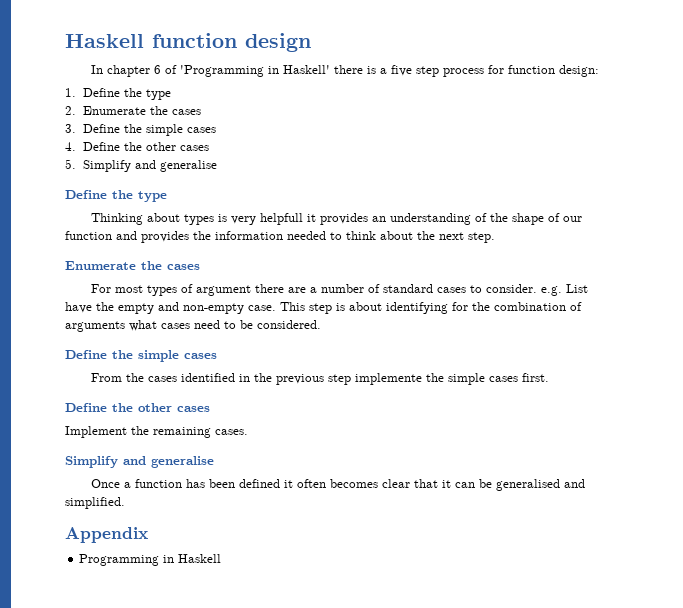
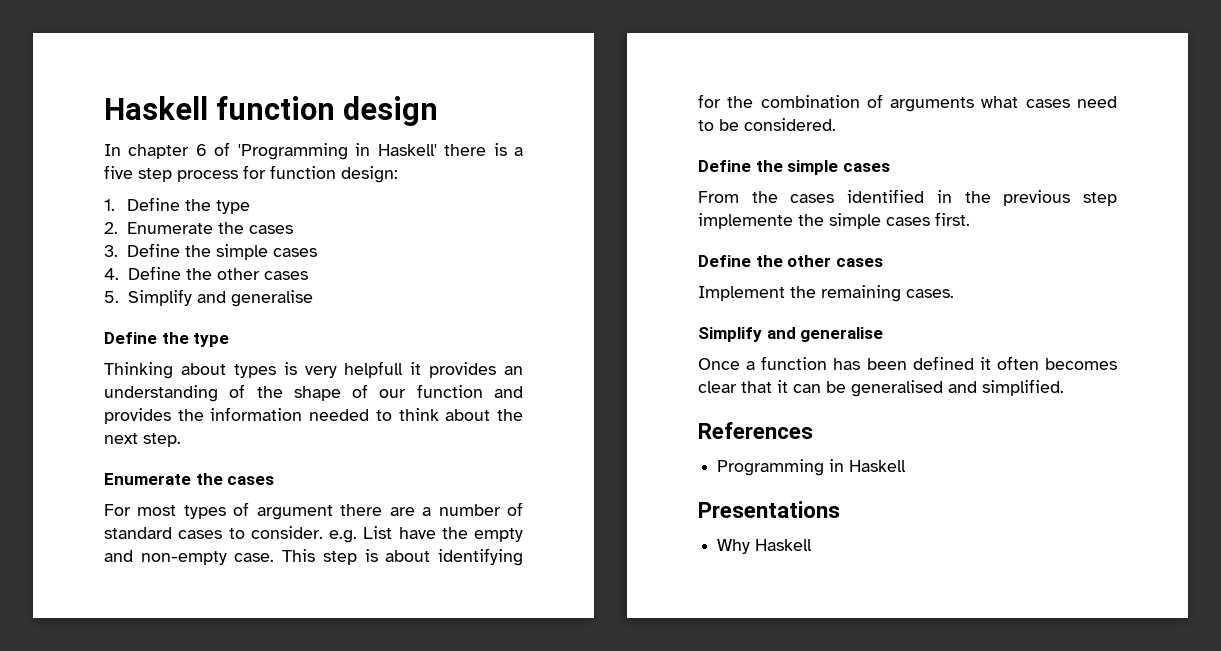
- Appendix
+ References
+ Presentations
+ Why Haskell

